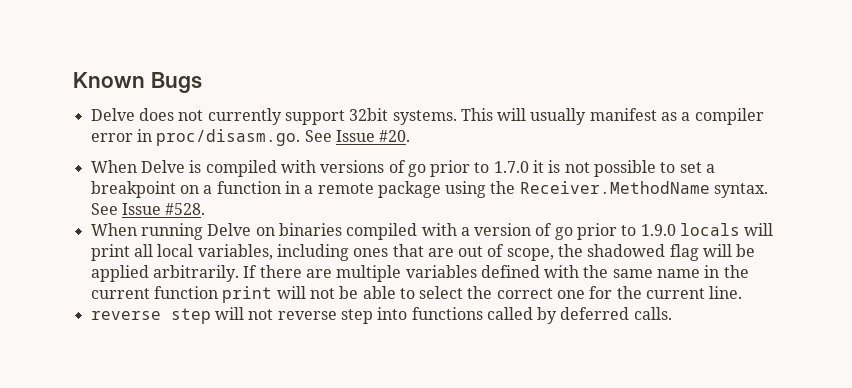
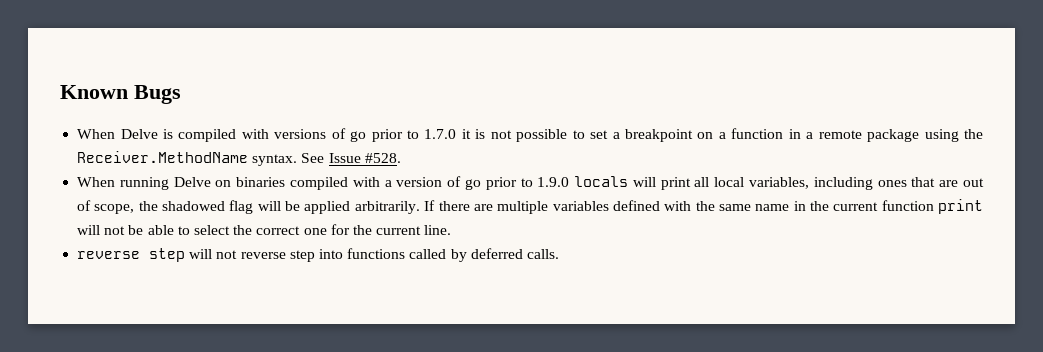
- Delve does not currently support 32bit systems. This will usually manifest as a compiler error in proc/disasm.go. See Issue #20.

